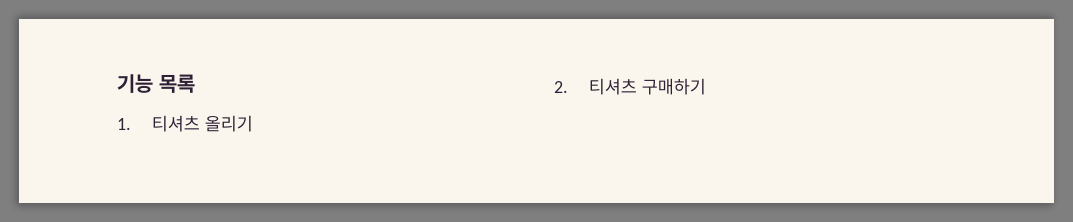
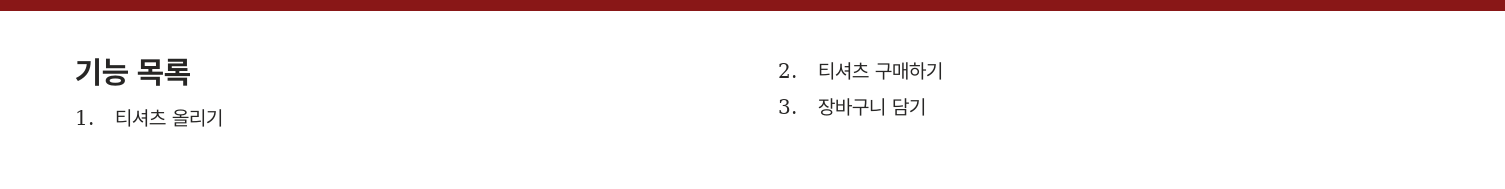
+ 3. 장바구니 담기

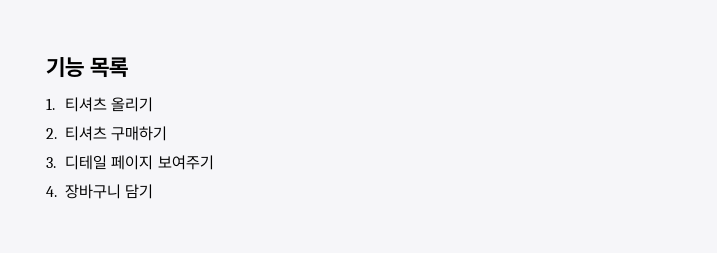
- 3. 장바구니 담기
+ 3. 디테일 페이지 보여주기
+ 4. 장바구니 담기

